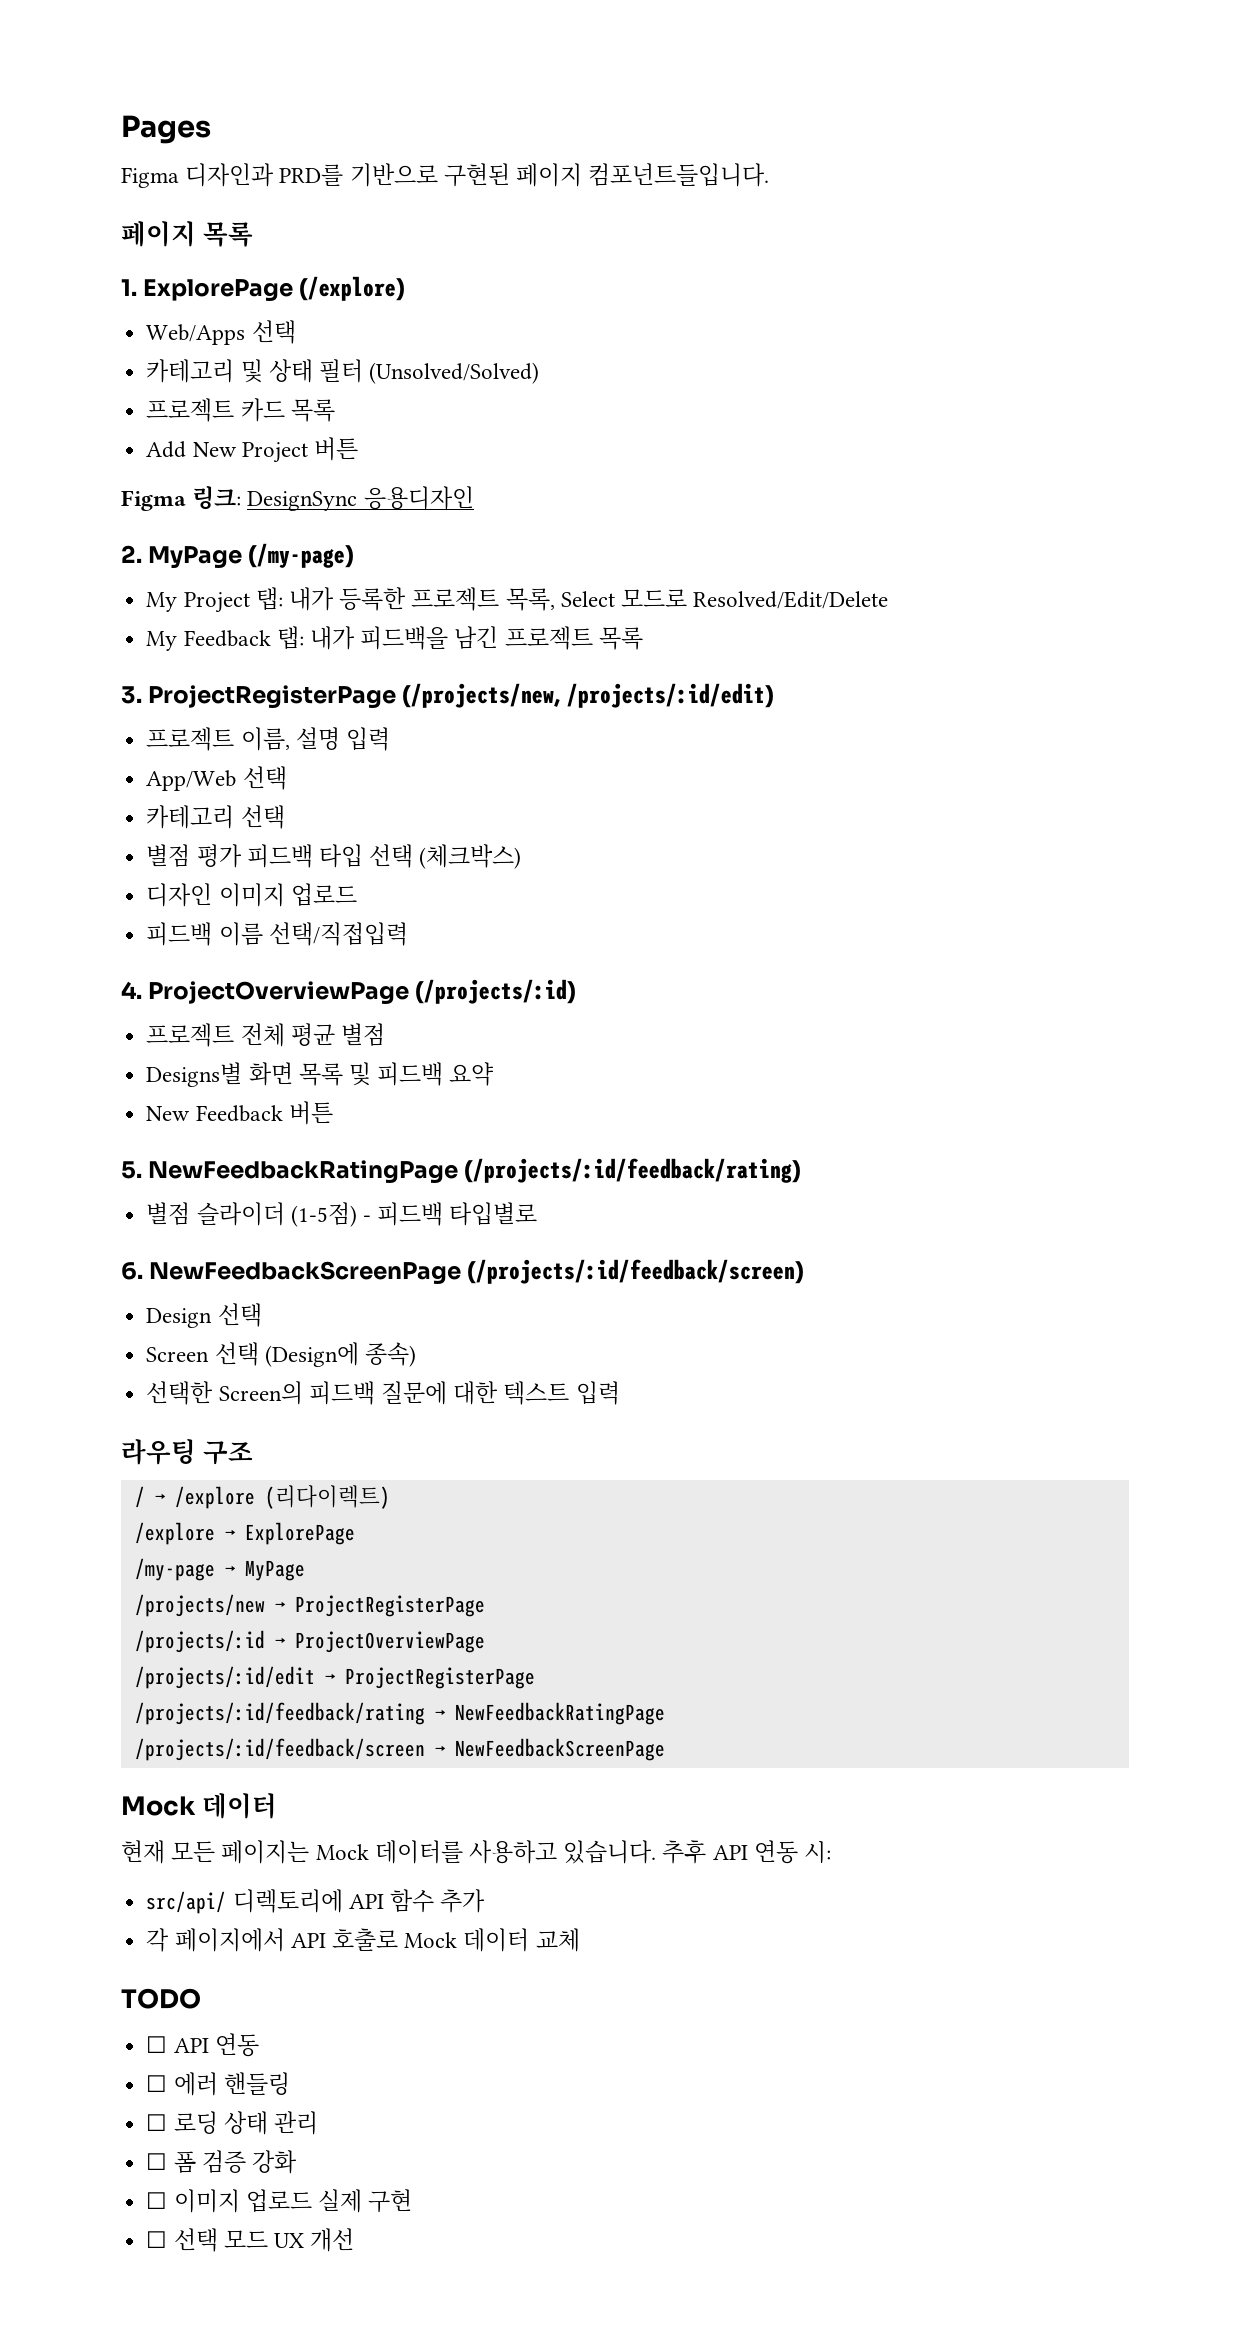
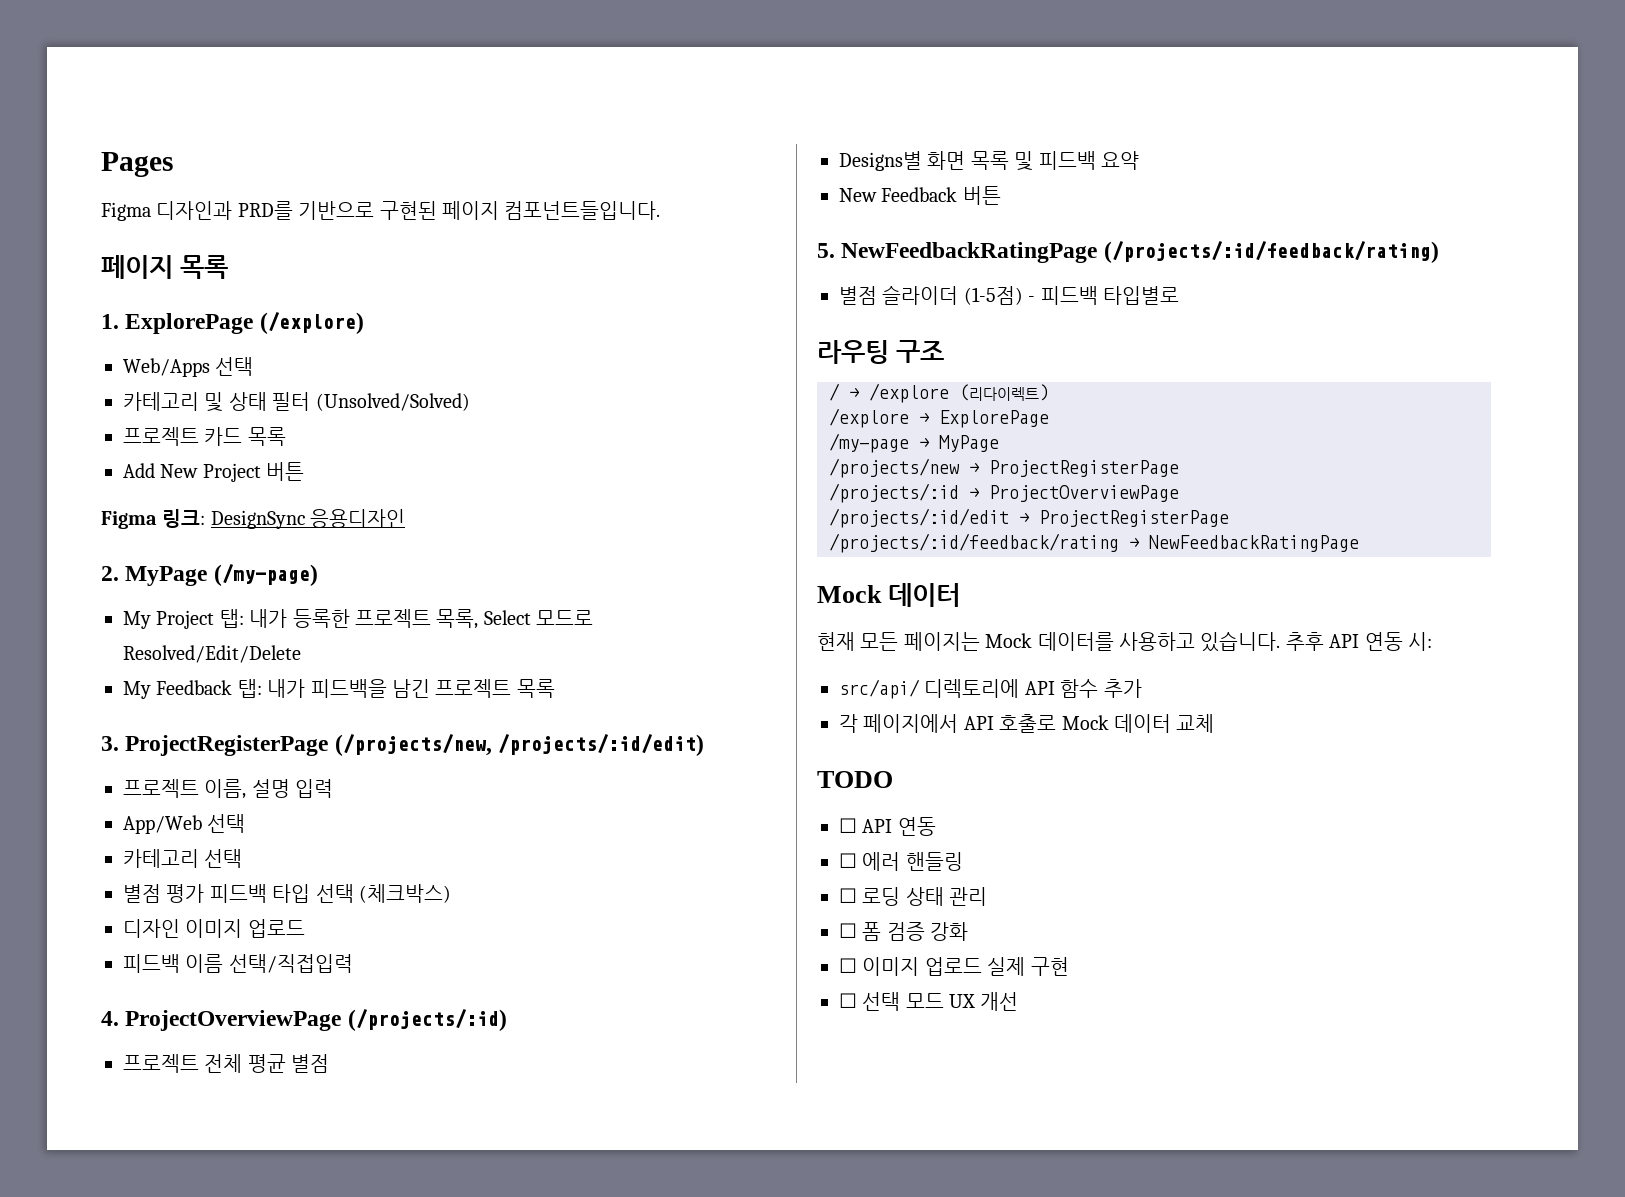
- 6. NewFeedbackScreenPage (/projects/:id/feedback/screen)
- Design 선택
- Screen 선택 (Design에 종속)
- 선택한 Screen의 피드백 질문에 대한 텍스트 입력
- /projects/:id/feedback/screen → NewFeedbackScreenPage

